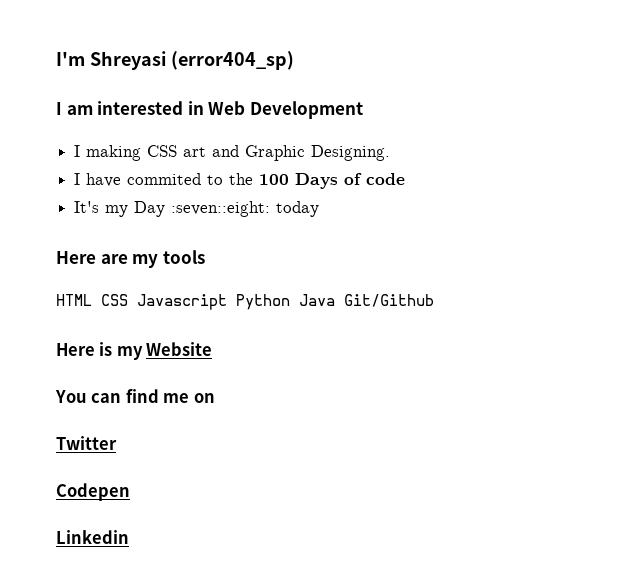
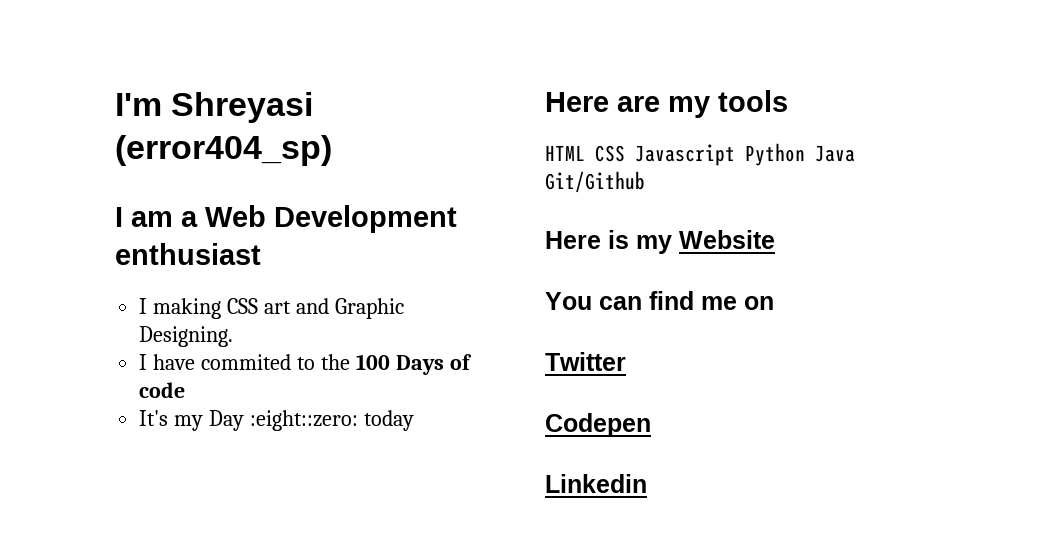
- I am interested in Web Development
+ I am a Web Development enthusiast
- It's my Day :seven::eight: today
+ It's my Day :eight::zero: today

